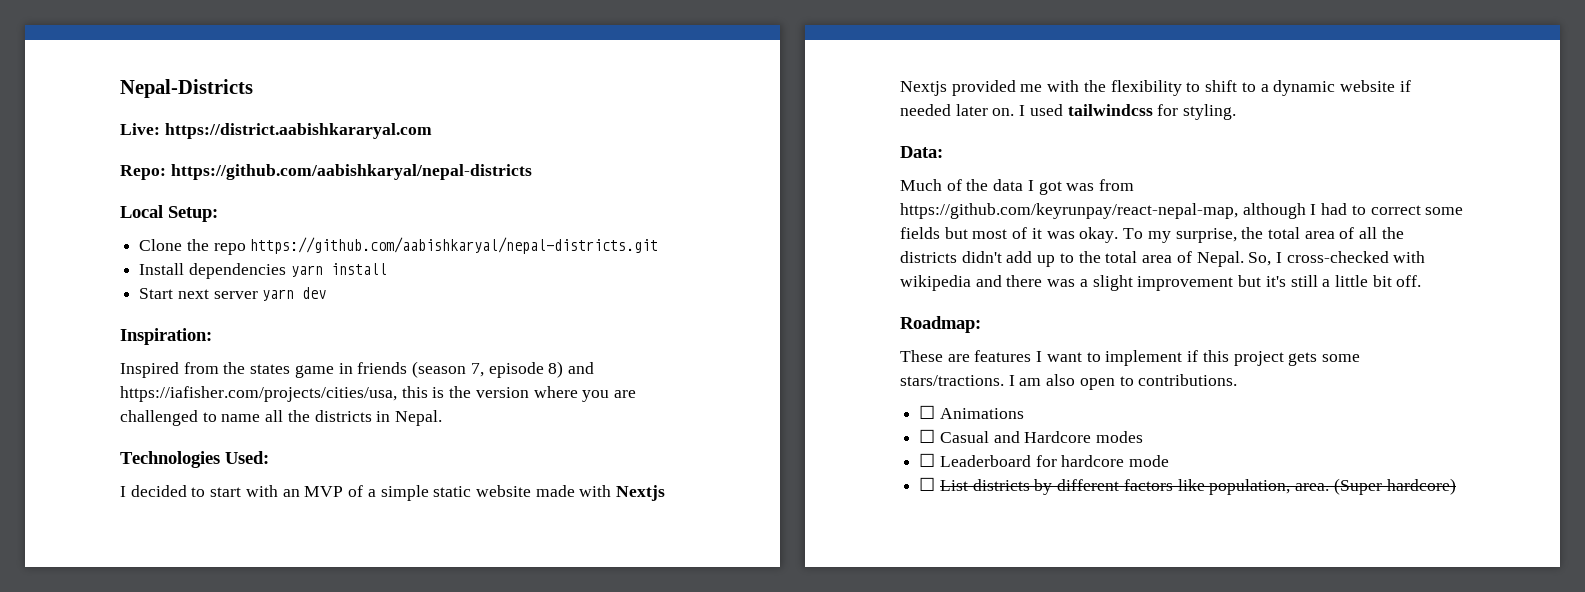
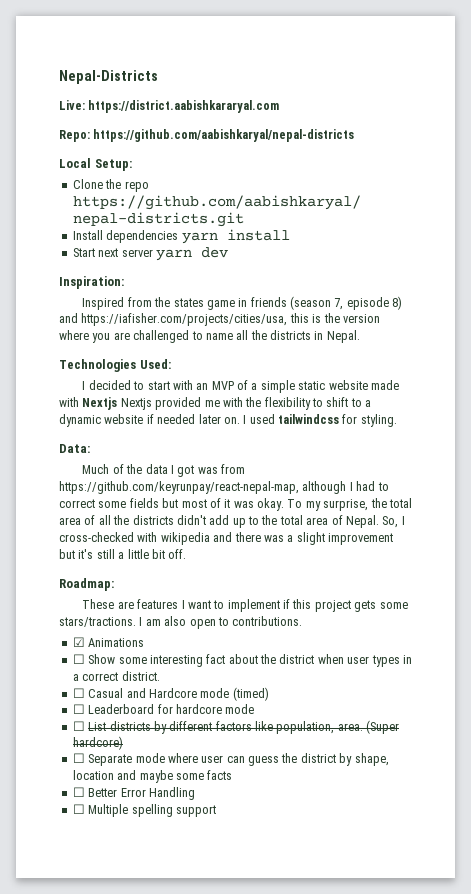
- ☐ Animations
+ ☑ Animations
+ ☐ Show some interesting fact about the district when user types in a correct district.
- ☐ Casual and Hardcore modes
+ ☐ Casual and Hardcore mode (timed)
+ ☐ Separate mode where user can guess the district by shape, location and maybe some facts
+ ☐ Better Error Handling
+ ☐ Multiple spelling support

